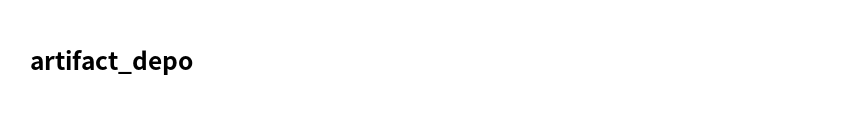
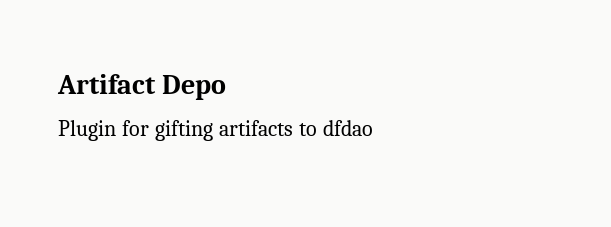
- artifact_depo
+ Artifact Depo
+ Plugin for gifting artifacts to dfdao

